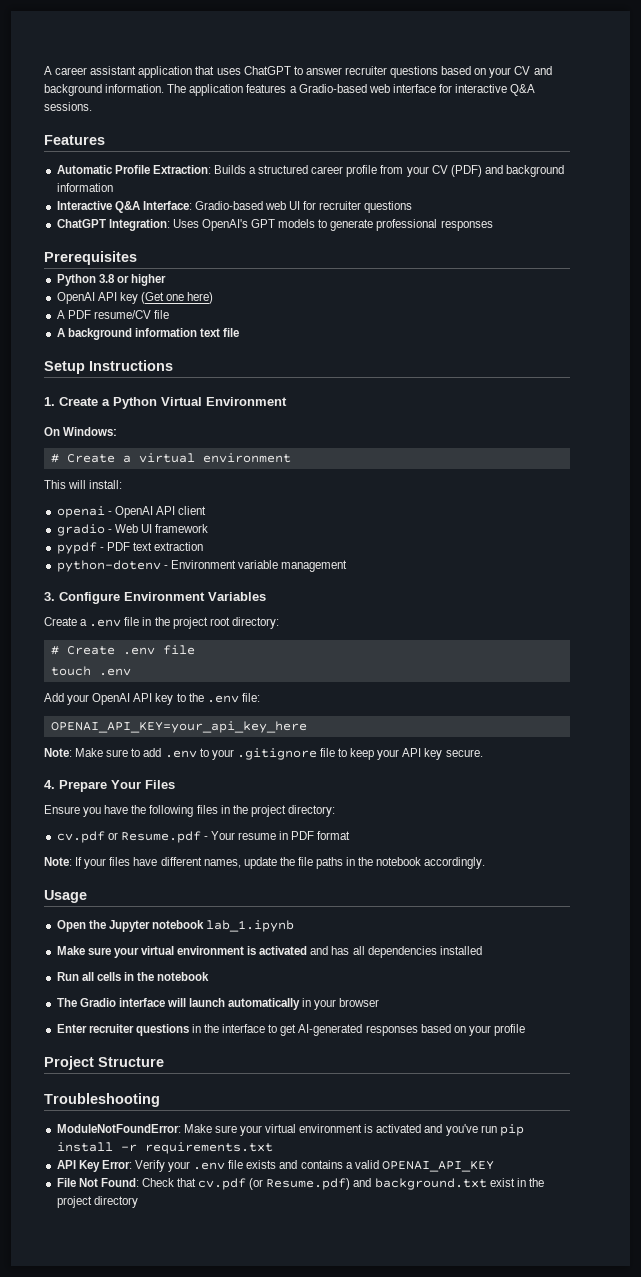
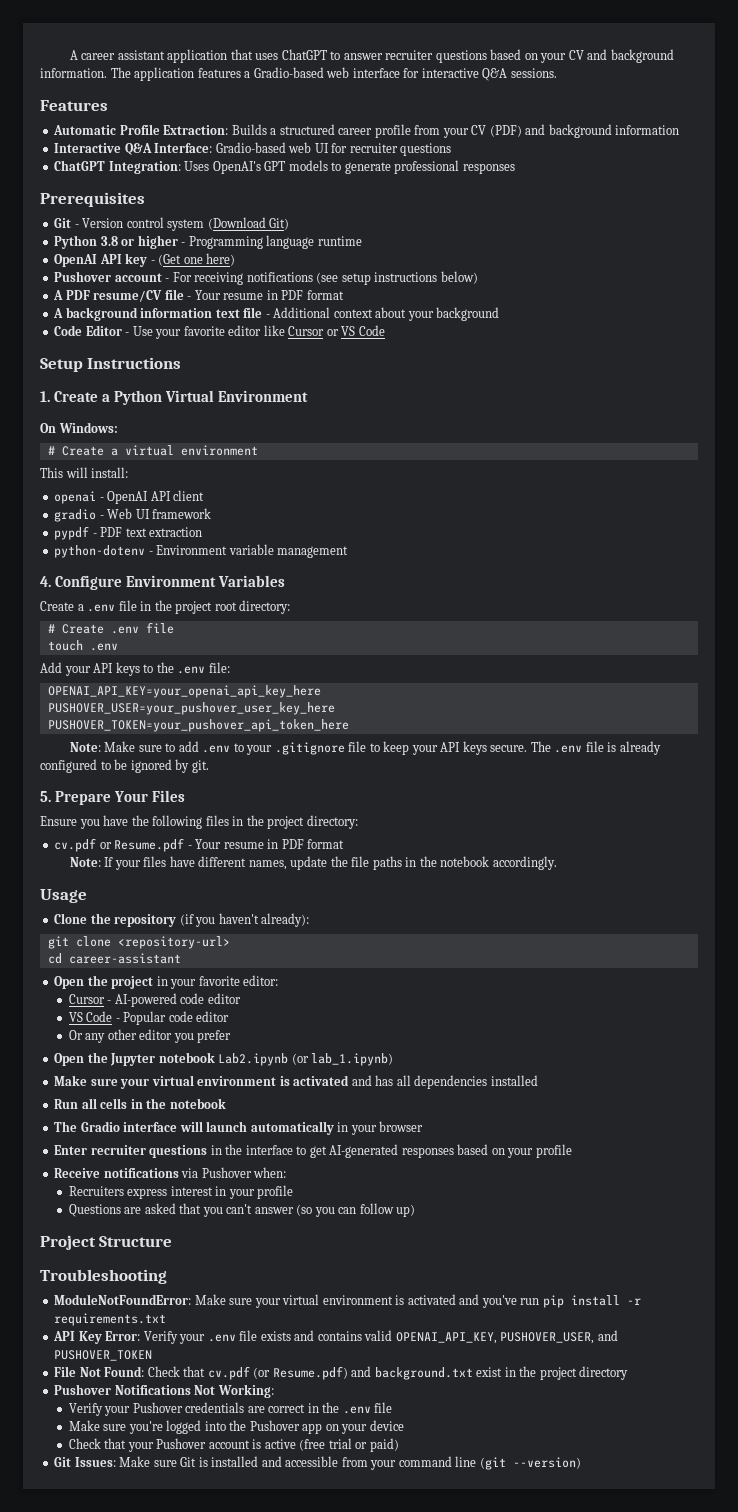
+ Git - Version control system (Download Git)
- Python 3.8 or higher
- OpenAI API key (Get one here)
+ Python 3.8 or higher - Programming language runtime
+ OpenAI API key - (Get one here)
- A PDF resume/CV file
+ Pushover account - For receiving notifications (see setup instructions below)
+ A PDF resume/CV file - Your resume in PDF format
- A background information text file
+ A background information text file - Additional context about your background
+ Code Editor - Use your favorite editor like Cursor or VS Code
- 3. Configure Environment Variables
+ 4. Configure Environment Variables
- Add your OpenAI API key to the .env file:
+ Add your API keys to the .env file:
- OPENAI_API_KEY=your_api_key_here
+ OPENAI_API_KEY=your_openai_api_key_here
+ PUSHOVER_USER=your_pushover_user_key_here
+ PUSHOVER_TOKEN=your_pushover_api_token_here
- Note: Make sure to add .env to your .gitignore file to keep your API key secure.
- 4. Prepare Your Files
+ Note: Make sure to add .env to your .gitignore file to keep your API keys secure. The .env file is already configured to be ignored by git.
+ 5. Prepare Your Files
+ Clone the repository (if you haven't already):
+ git clone <repository-url>
+ cd career-assistant
+ Open the project in your favorite editor:
+ Cursor - AI-powered code editor
+ VS Code - Popular code editor
+ Or any other editor you prefer
- Open the Jupyter notebook lab_1.ipynb
+ Open the Jupyter notebook Lab2.ipynb (or lab_1.ipynb)
+ Receive notifications via Pushover when:
+ Recruiters express interest in your profile
+ Questions are asked that you can't answer (so you can follow up)
- API Key Error: Verify your .env file exists and contains a valid OPENAI_API_KEY
+ API Key Error: Verify your .env file exists and contains valid OPENAI_API_KEY, PUSHOVER_USER, and PUSHOVER_TOKEN
+ Pushover Notifications Not Working:
+ Verify your Pushover credentials are correct in the .env file
+ Make sure you're logged into the Pushover app on your device
+ Check that your Pushover account is active (free trial or paid)
+ Git Issues: Make sure Git is installed and accessible from your command line (git --version)

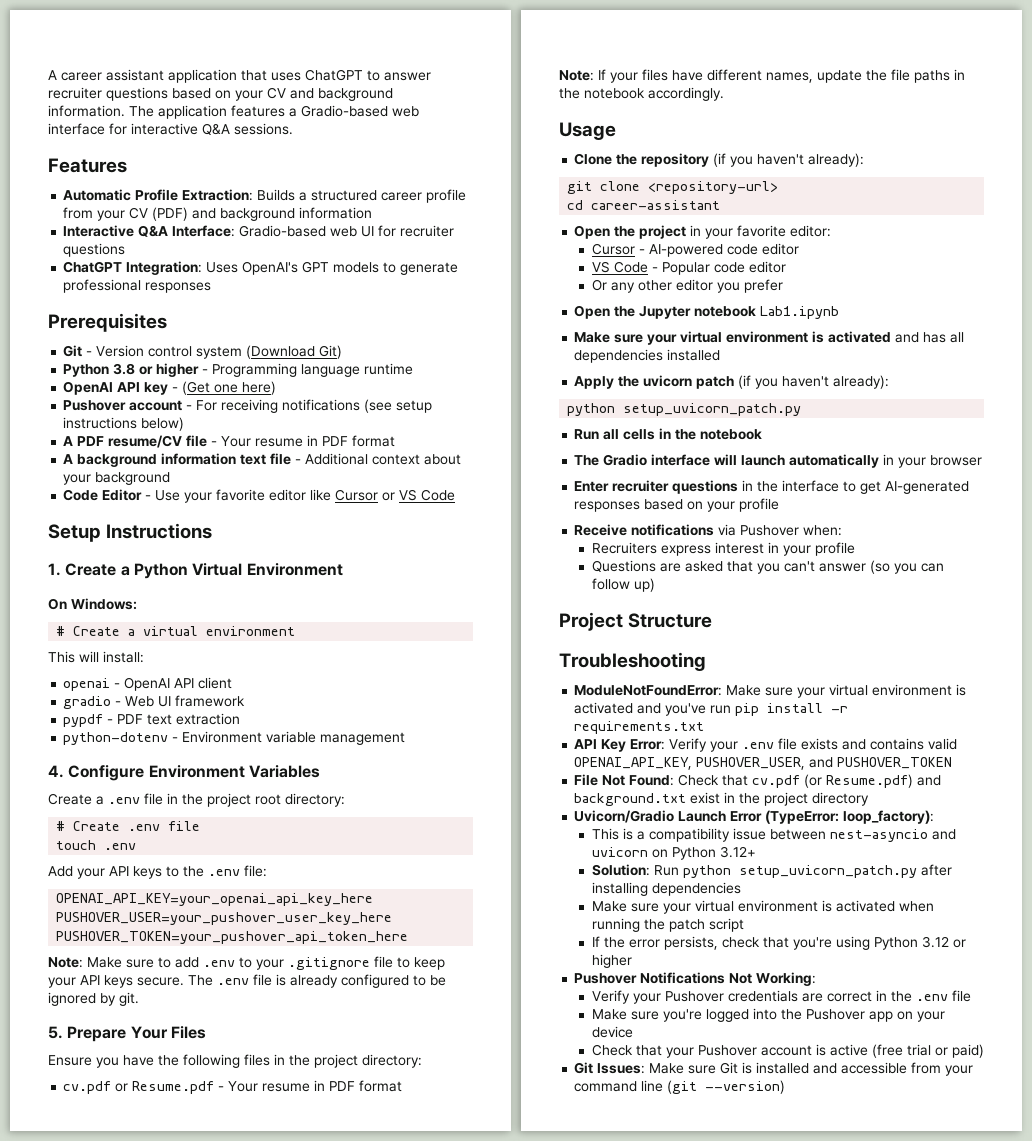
- Open the Jupyter notebook Lab2.ipynb (or lab_1.ipynb)
+ Open the Jupyter notebook Lab1.ipynb
+ Apply the uvicorn patch (if you haven't already):
+ python setup_uvicorn_patch.py
+ Uvicorn/Gradio Launch Error (TypeError: loop_factory):
+ This is a compatibility issue between nest-asyncio and uvicorn on Python 3.12+
+ Solution: Run python setup_uvicorn_patch.py after installing dependencies
+ Make sure your virtual environment is activated when running the patch script
+ If the error persists, check that you're using Python 3.12 or higher

